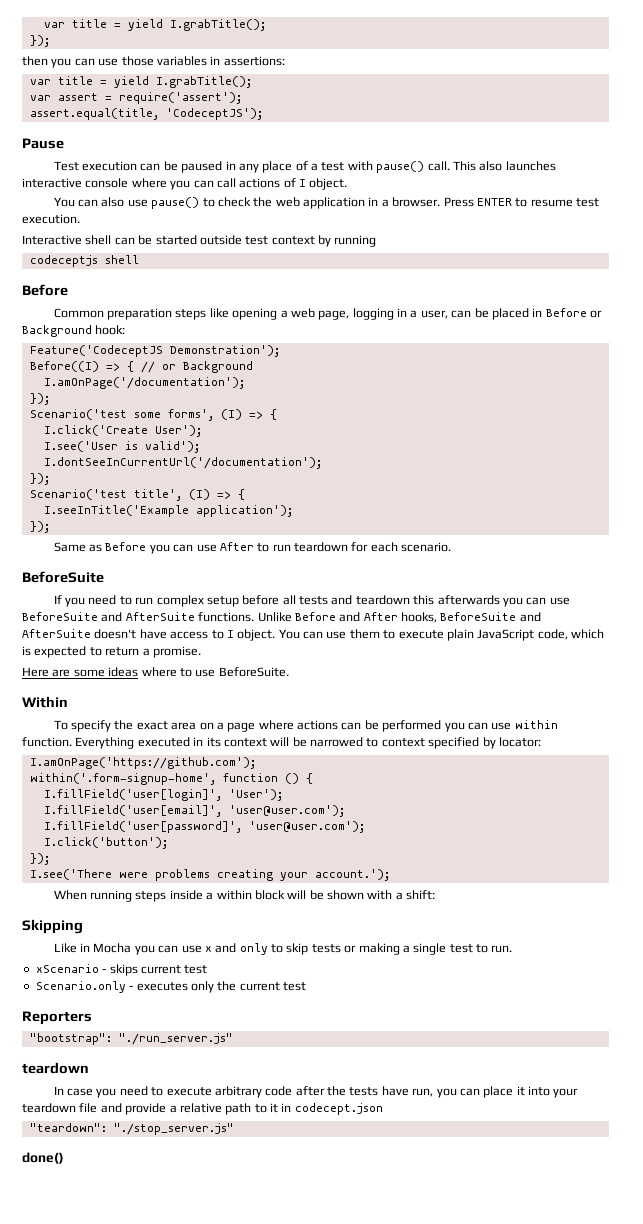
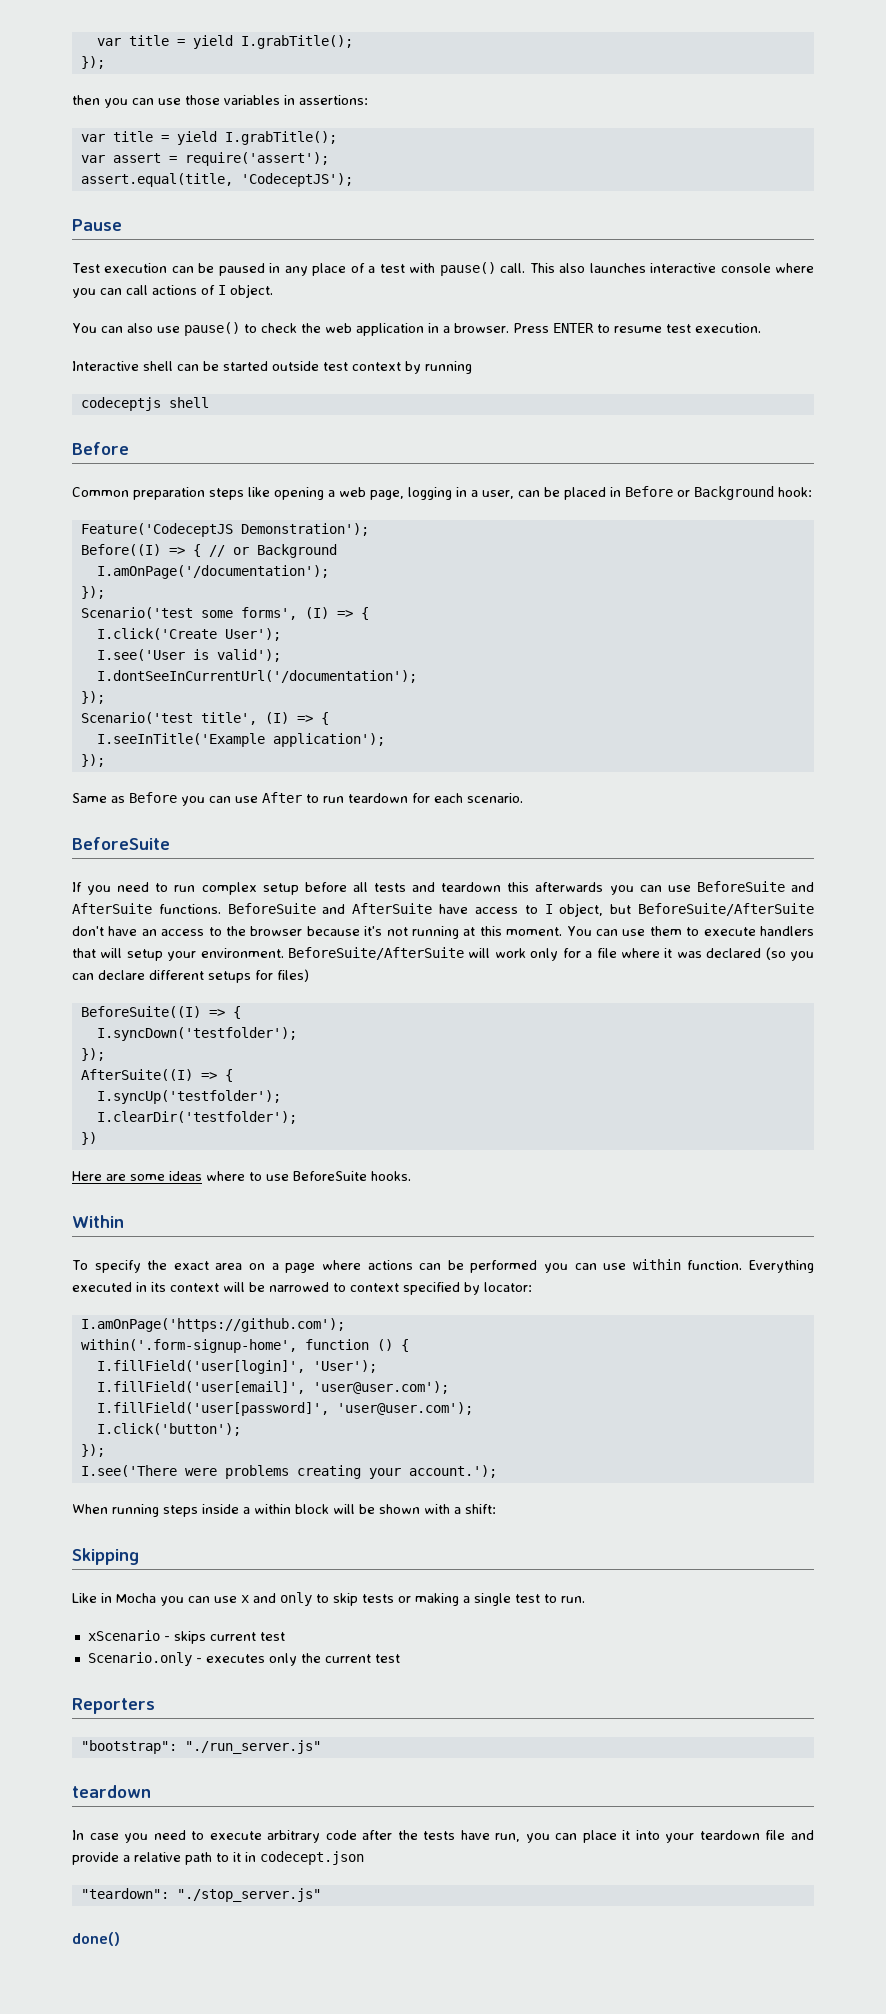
- Unlike Before and After hooks, BeforeSuite and AfterSuite doesn't have access to I object.
+ BeforeSuite and AfterSuite have access to I object, but BeforeSuite/AfterSuite don't have an access to the browser because it's not running at this moment.
- You can use them to execute plain JavaScript code, which is expected to return a promise.
+ You can use them to execute handlers that will setup your environment. BeforeSuite/AfterSuite will work only for a file where it was declared (so you can declare different setups for files)
+ BeforeSuite((I) => {
+ I.syncDown('testfolder');
+ });
+ AfterSuite((I) => {
+ I.syncUp('testfolder');
+ I.clearDir('testfolder');
+ })
- Here are some ideas where to use BeforeSuite.
+ Here are some ideas where to use BeforeSuite hooks.

